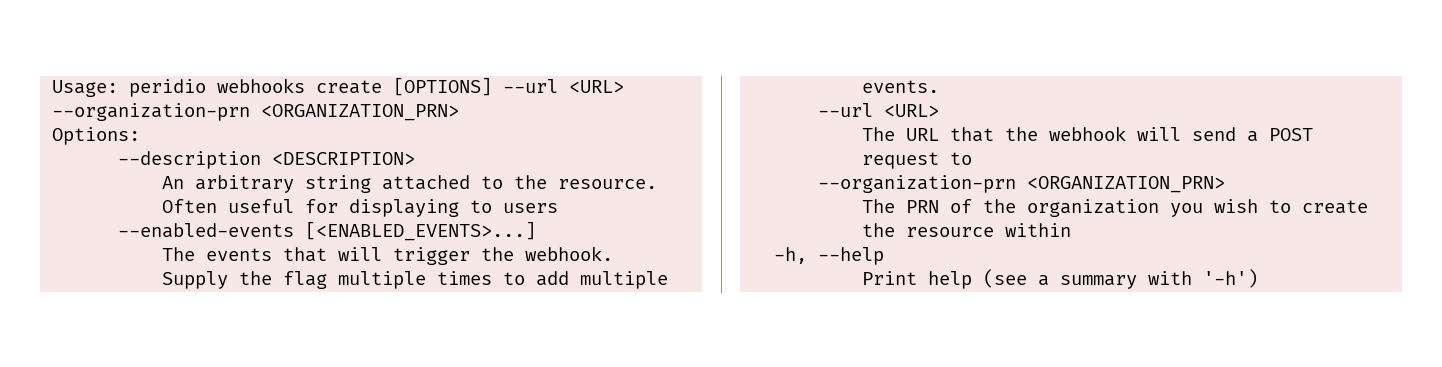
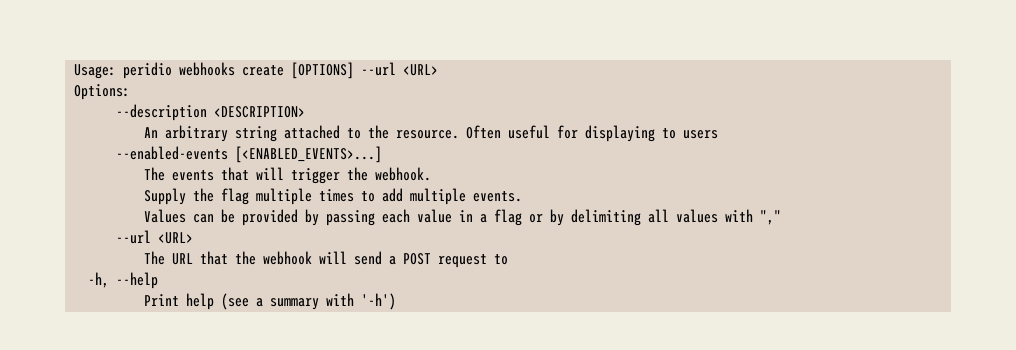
- Usage: peridio webhooks create [OPTIONS] --url <URL> --organization-prn <ORGANIZATION_PRN>
+ Usage: peridio webhooks create [OPTIONS] --url <URL>
+ Values can be provided by passing each value in a flag or by delimiting all values with ","
  The URL that the webhook will send a POST request to
- --organization-prn <ORGANIZATION_PRN>
- The PRN of the organization you wish to create the resource within

